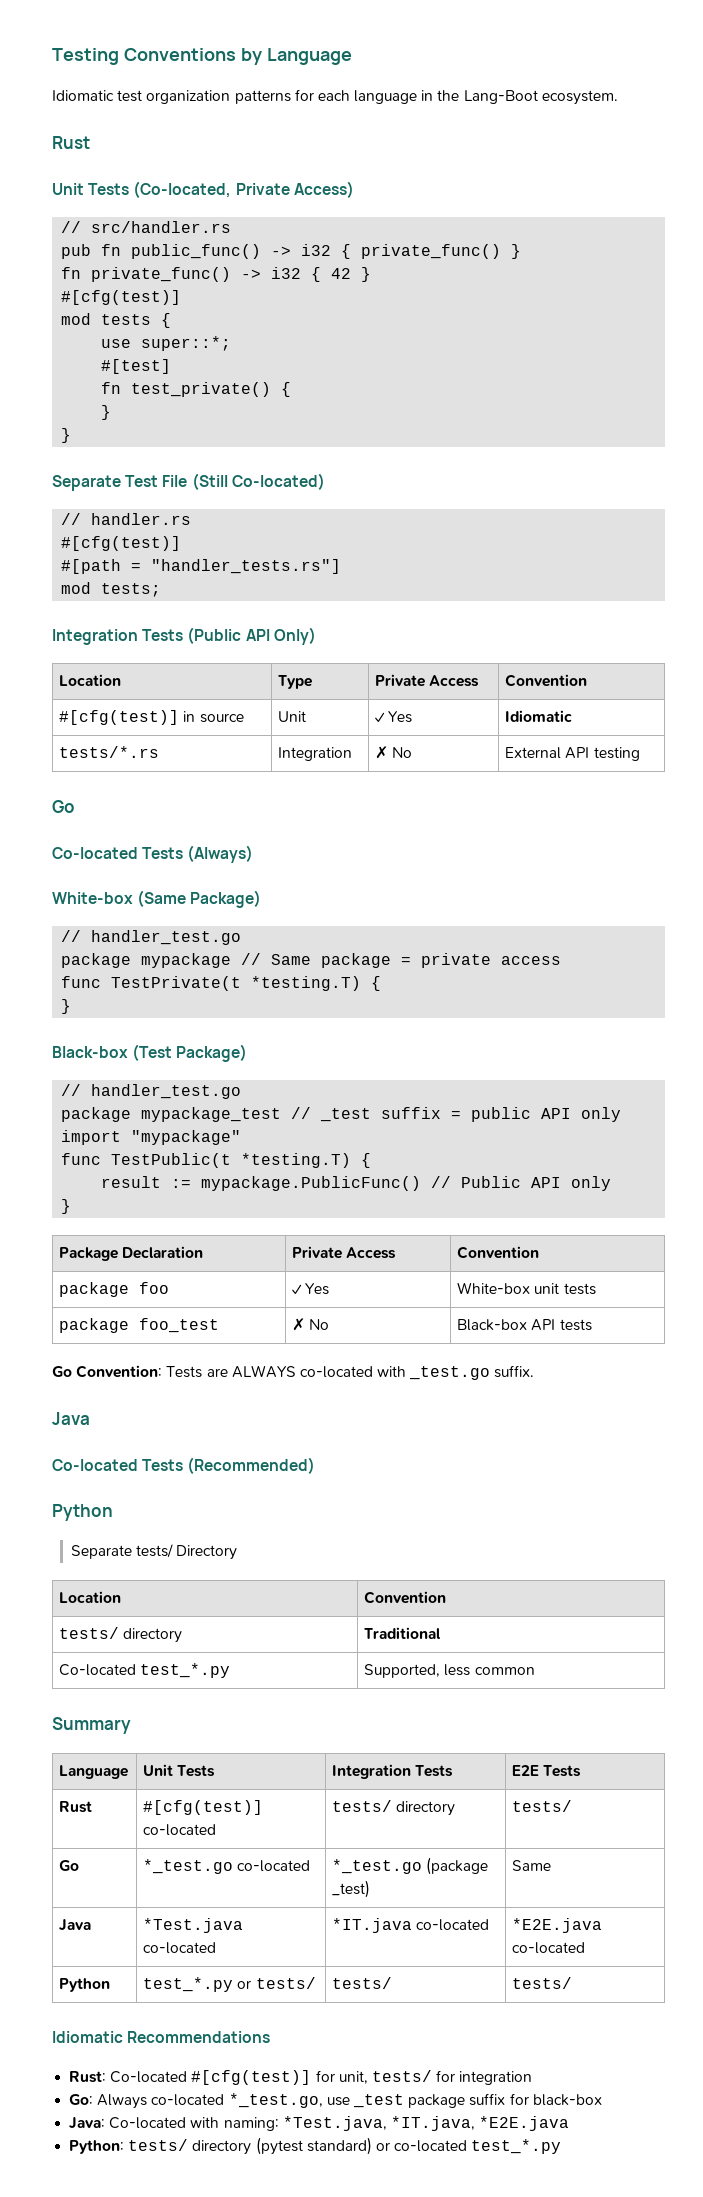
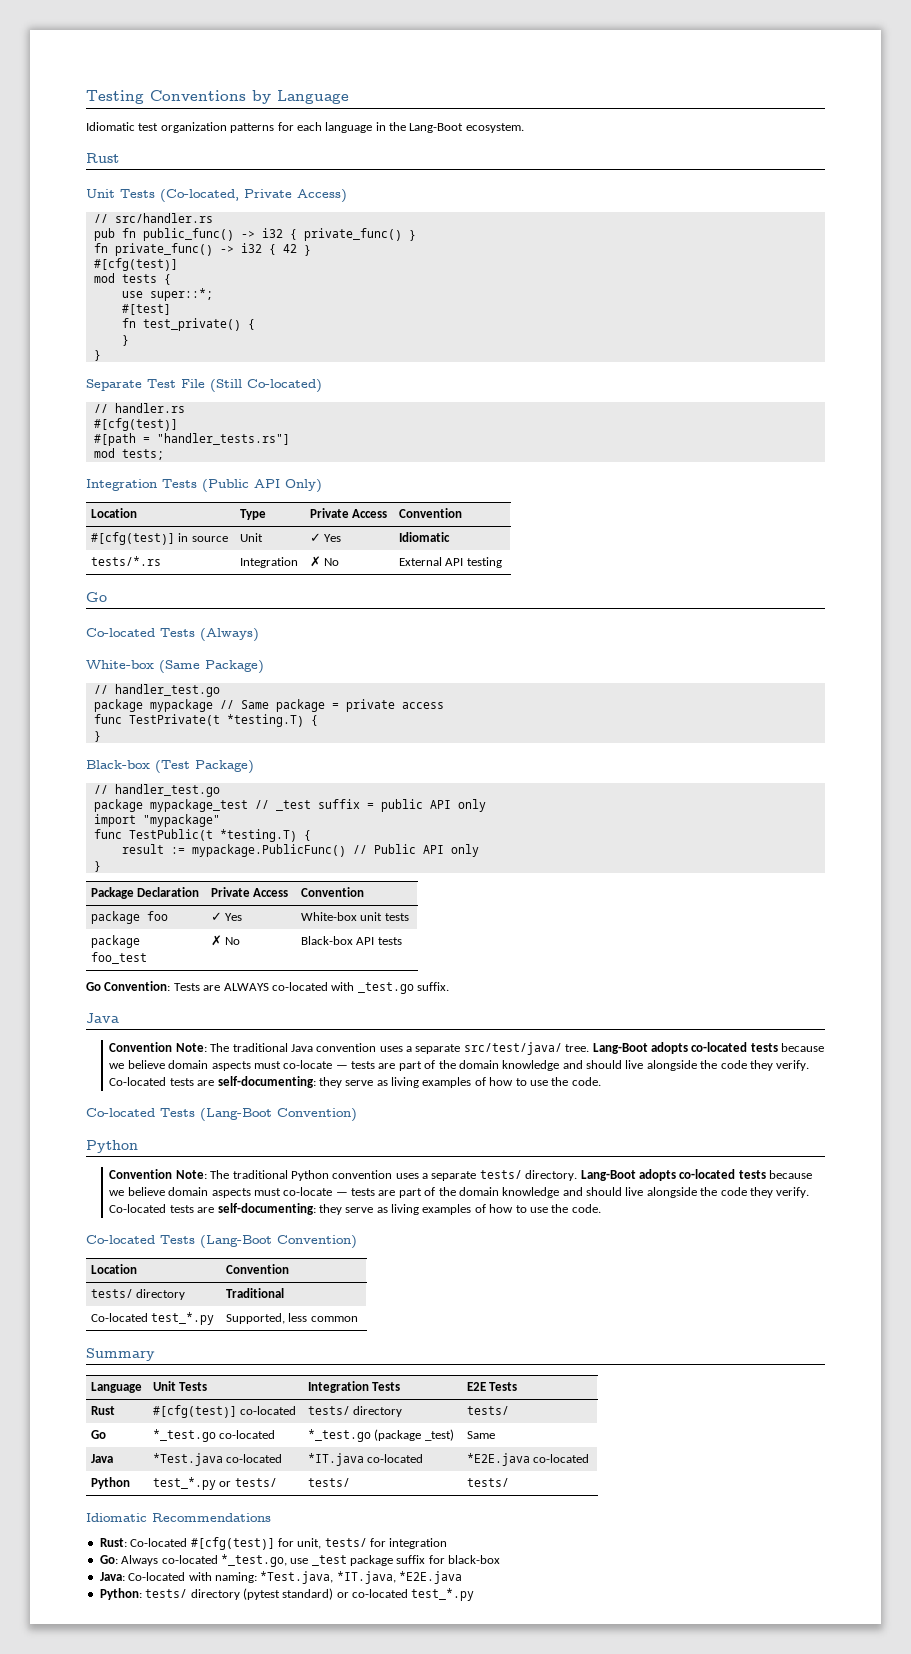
- Co-located Tests (Recommended)
+ Convention Note: The traditional Java convention uses a separate src/test/java/ tree. Lang-Boot adopts co-located tests because we believe domain aspects must co-locate — tests are part of the domain knowledge and should live alongside the code they verify. Co-located tests are self-documenting: they serve as living examples of how to use the code.
+ Co-located Tests (Lang-Boot Convention)
- Separate tests/ Directory
+ Convention Note: The traditional Python convention uses a separate tests/ directory. Lang-Boot adopts co-located tests because we believe domain aspects must co-locate — tests are part of the domain knowledge and should live alongside the code they verify. Co-located tests are self-documenting: they serve as living examples of how to use the code.
+ Co-located Tests (Lang-Boot Convention)

